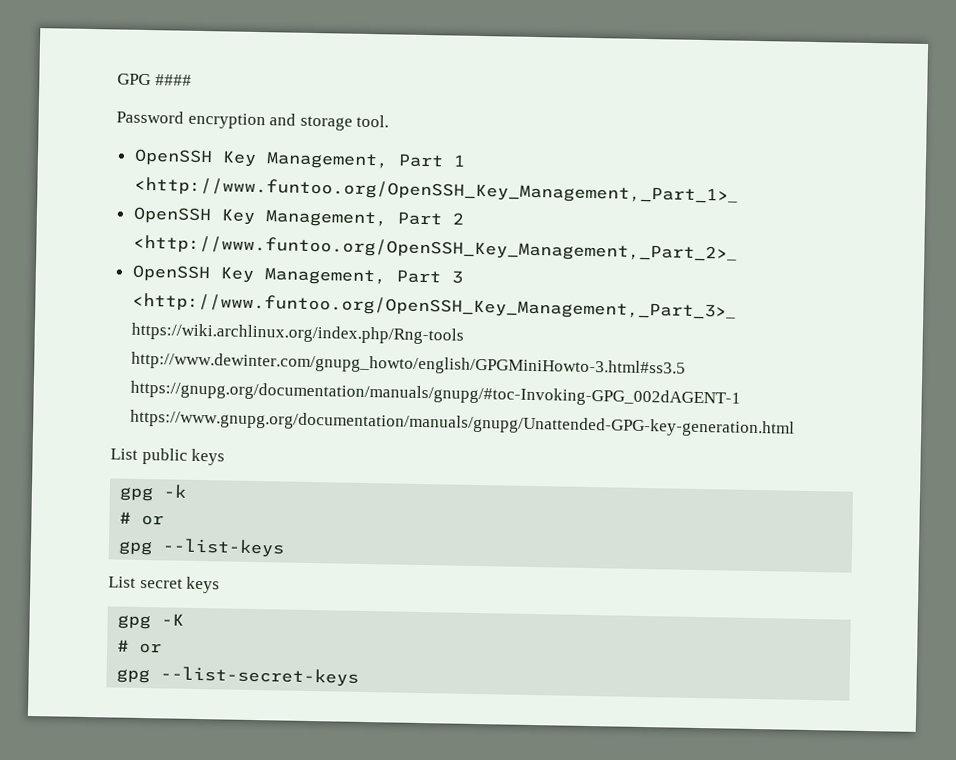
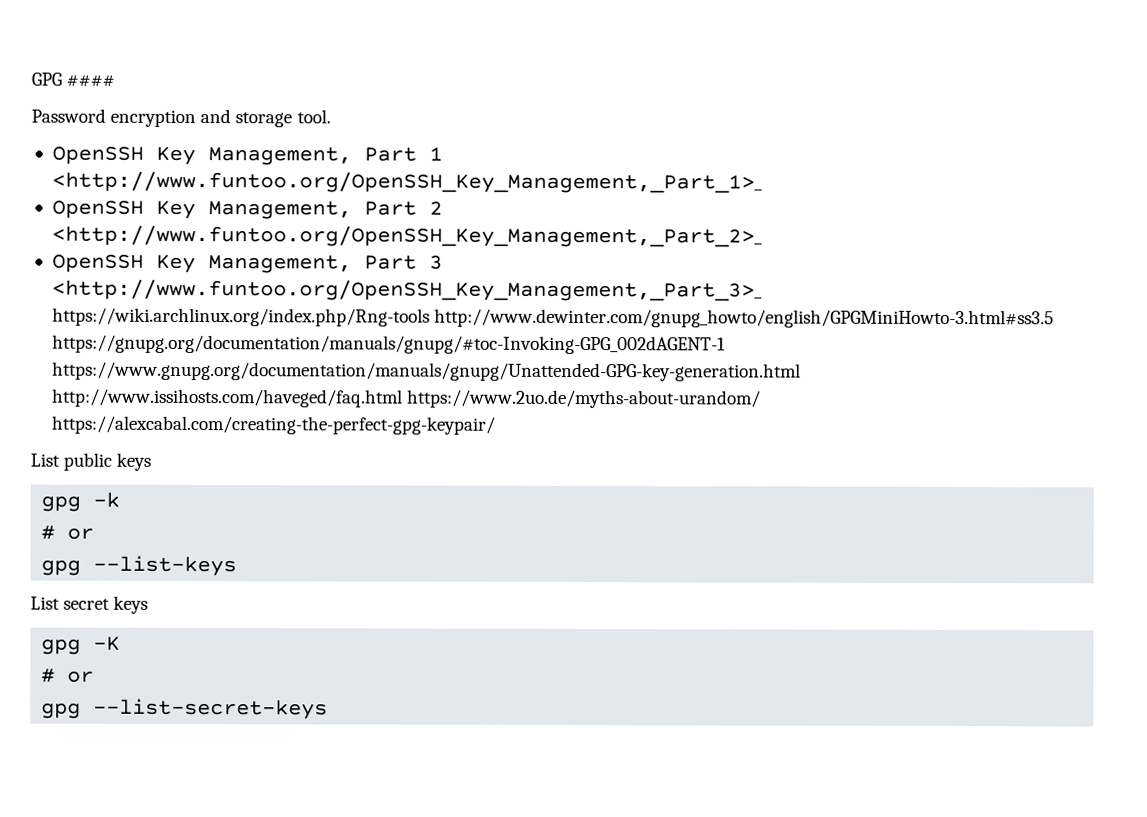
- OpenSSH Key Management, Part 3 <http://www.funtoo.org/OpenSSH_Key_Management,_Part_3>_ https://wiki.archlinux.org/index.php/Rng-tools http://www.dewinter.com/gnupg_howto/english/GPGMiniHowto-3.html#ss3.5 https://gnupg.org/documentation/manuals/gnupg/#toc-Invoking-GPG_002dAGENT-1 https://www.gnupg.org/documentation/manuals/gnupg/Unattended-GPG-key-generation.html
+ OpenSSH Key Management, Part 3 <http://www.funtoo.org/OpenSSH_Key_Management,_Part_3>_ https://wiki.archlinux.org/index.php/Rng-tools http://www.dewinter.com/gnupg_howto/english/GPGMiniHowto-3.html#ss3.5 https://gnupg.org/documentation/manuals/gnupg/#toc-Invoking-GPG_002dAGENT-1 https://www.gnupg.org/documentation/manuals/gnupg/Unattended-GPG-key-generation.html http://www.issihosts.com/haveged/faq.html https://www.2uo.de/myths-about-urandom/ https://alexcabal.com/creating-the-perfect-gpg-keypair/

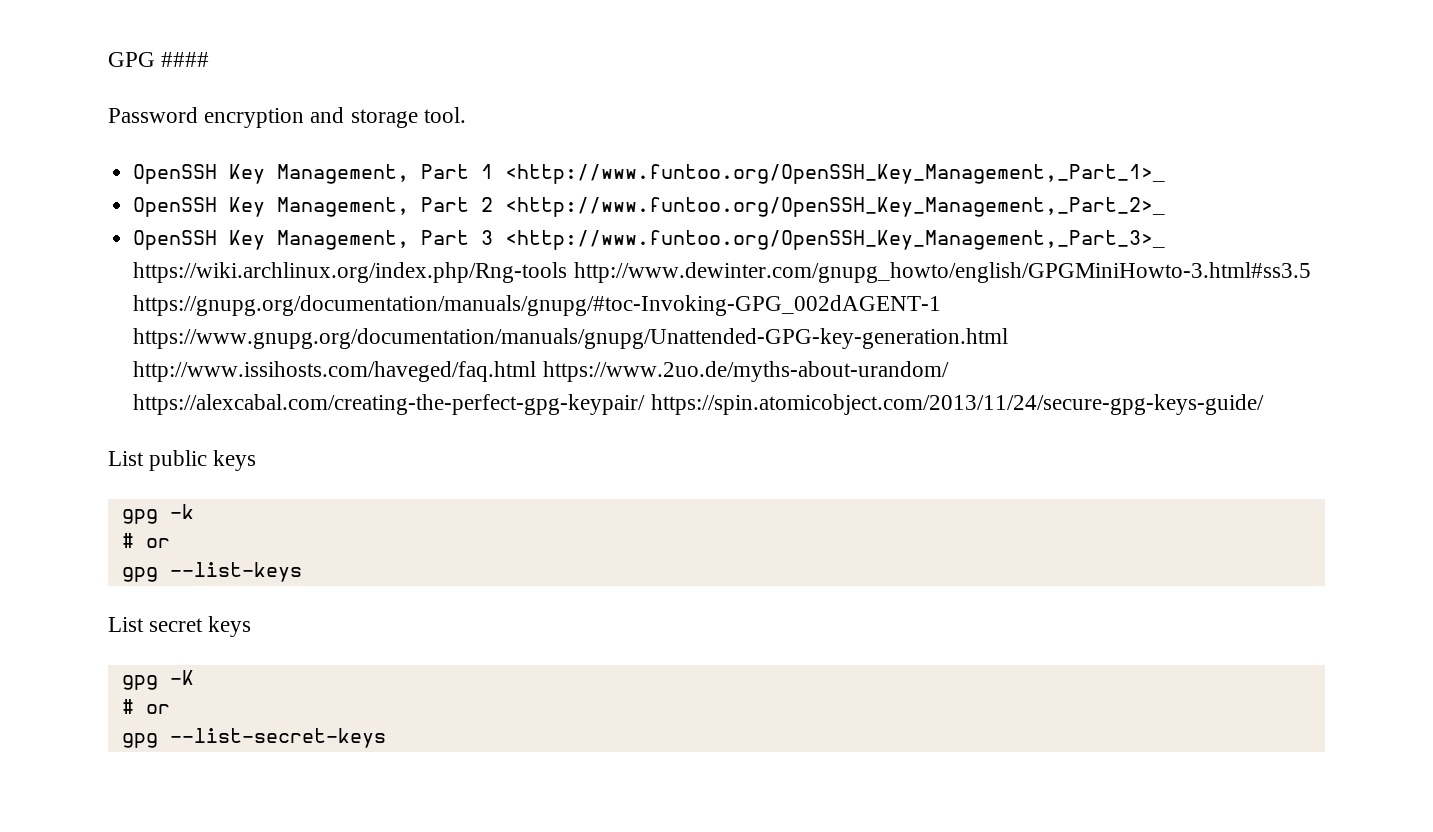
- OpenSSH Key Management, Part 3 <http://www.funtoo.org/OpenSSH_Key_Management,_Part_3>_ https://wiki.archlinux.org/index.php/Rng-tools http://www.dewinter.com/gnupg_howto/english/GPGMiniHowto-3.html#ss3.5 https://gnupg.org/documentation/manuals/gnupg/#toc-Invoking-GPG_002dAGENT-1 https://www.gnupg.org/documentation/manuals/gnupg/Unattended-GPG-key-generation.html http://www.issihosts.com/haveged/faq.html https://www.2uo.de/myths-about-urandom/ https://alexcabal.com/creating-the-perfect-gpg-keypair/
+ OpenSSH Key Management, Part 3 <http://www.funtoo.org/OpenSSH_Key_Management,_Part_3>_ https://wiki.archlinux.org/index.php/Rng-tools http://www.dewinter.com/gnupg_howto/english/GPGMiniHowto-3.html#ss3.5 https://gnupg.org/documentation/manuals/gnupg/#toc-Invoking-GPG_002dAGENT-1 https://www.gnupg.org/documentation/manuals/gnupg/Unattended-GPG-key-generation.html http://www.issihosts.com/haveged/faq.html https://www.2uo.de/myths-about-urandom/ https://alexcabal.com/creating-the-perfect-gpg-keypair/ https://spin.atomicobject.com/2013/11/24/secure-gpg-keys-guide/

